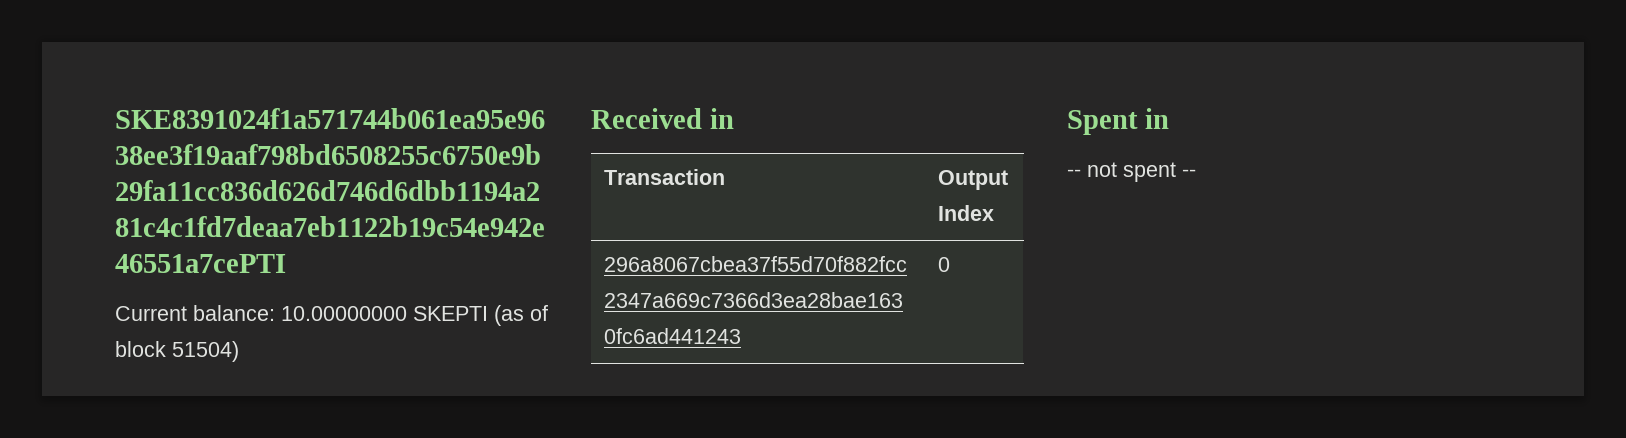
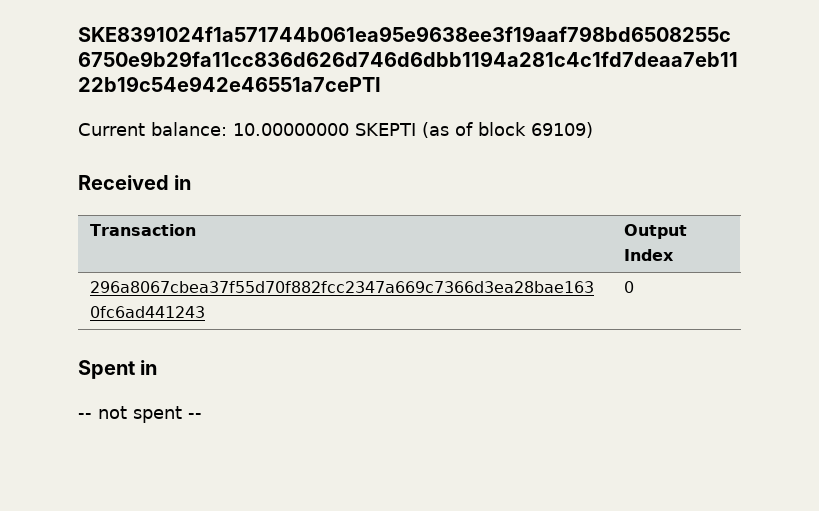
- Current balance: 10.00000000 SKEPTI (as of block 51504)
+ Current balance: 10.00000000 SKEPTI (as of block 69109)

